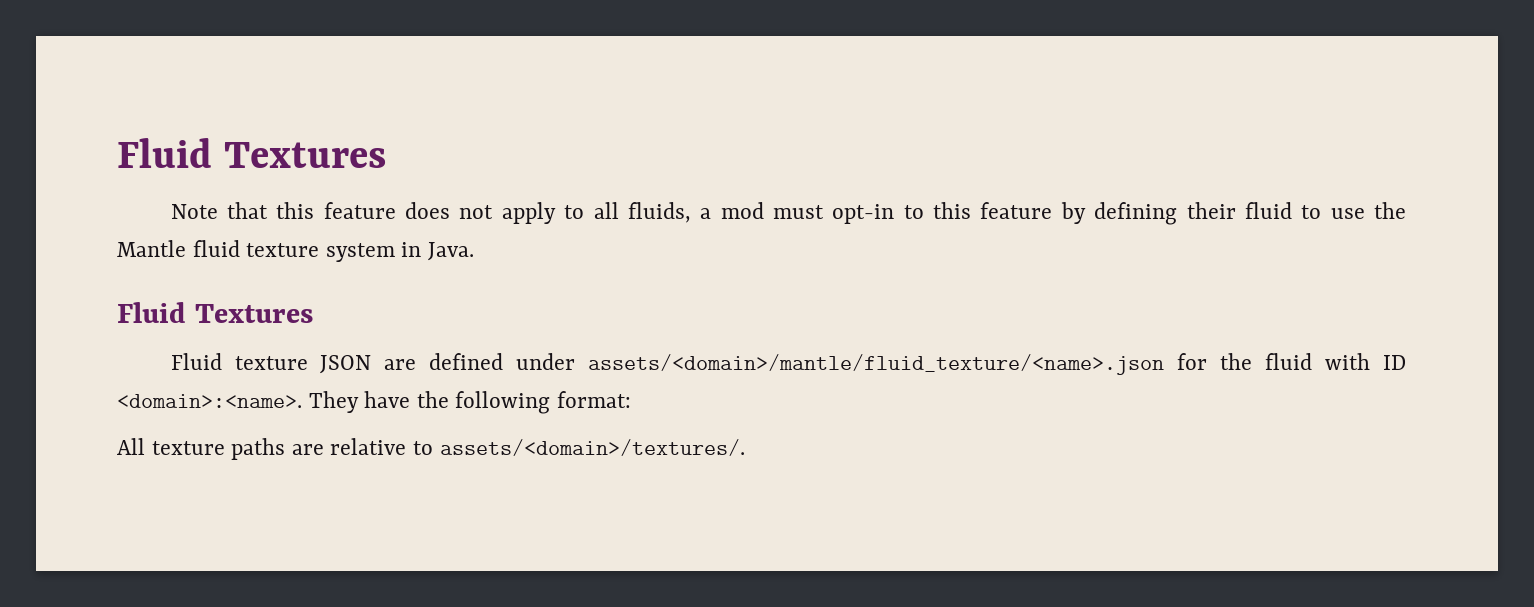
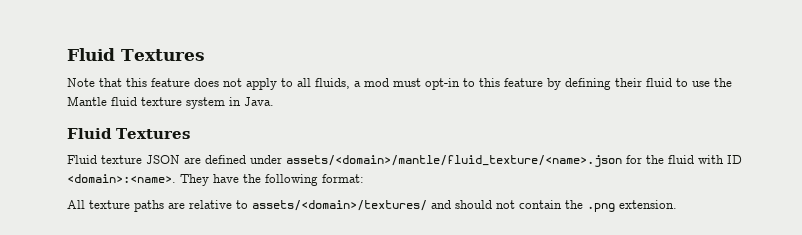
- All texture paths are relative to assets/<domain>/textures/.
+ All texture paths are relative to assets/<domain>/textures/ and should not contain the .png extension.

